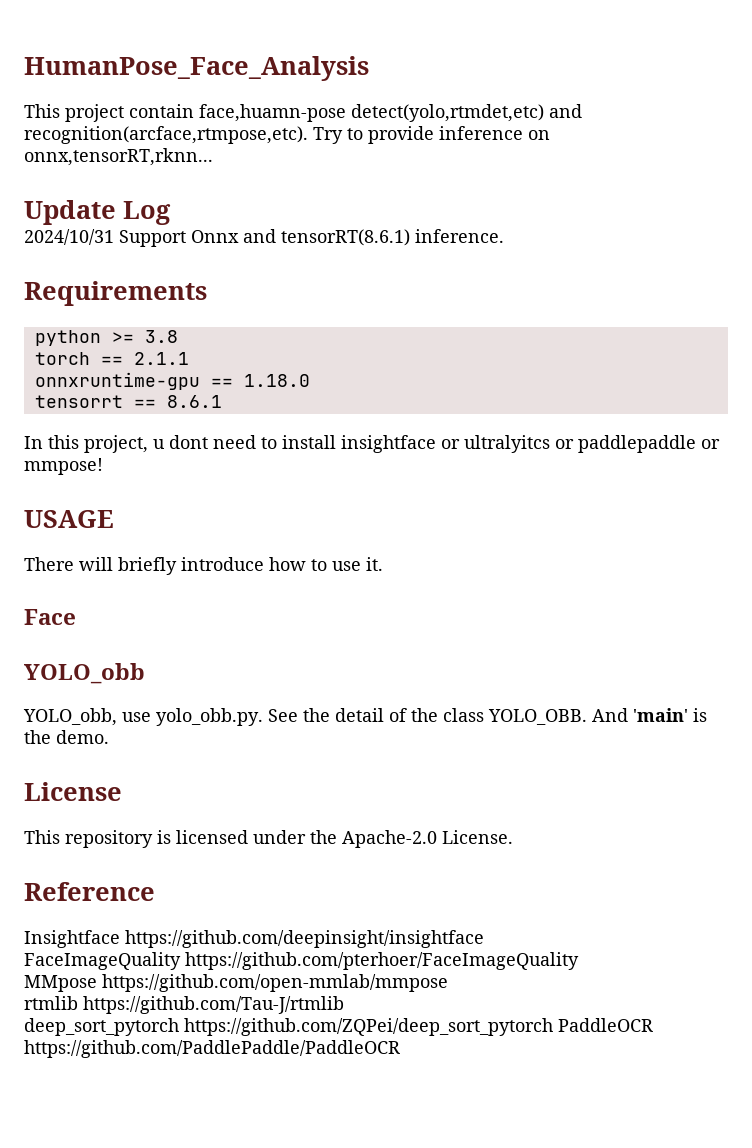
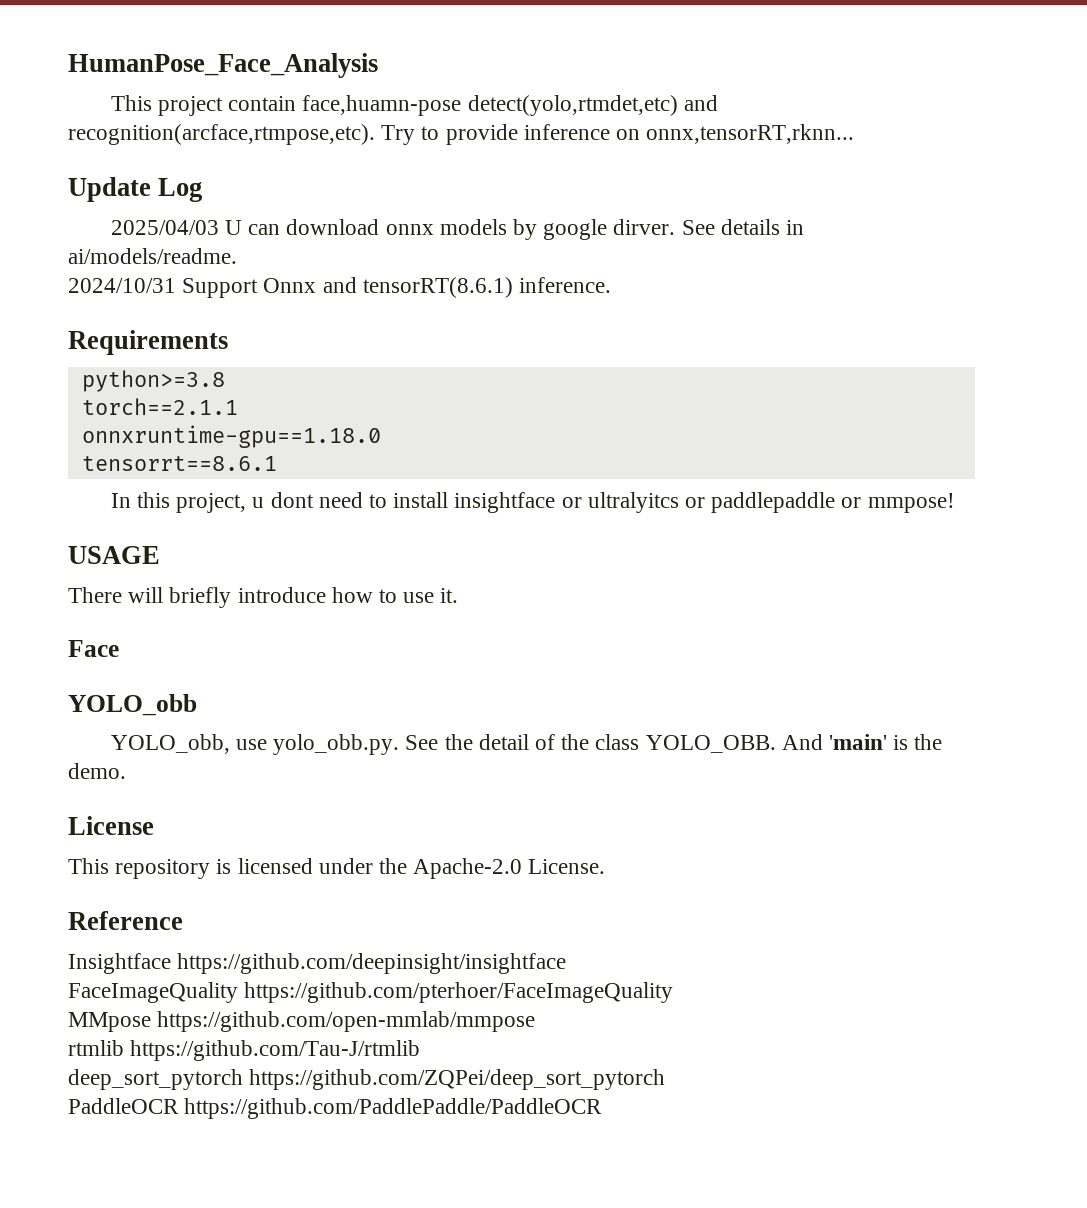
+ 2025/04/03 U can download onnx models by google dirver. See details in ai/models/readme.
- python >= 3.8
- torch == 2.1.1
- onnxruntime-gpu == 1.18.0
- tensorrt == 8.6.1
+ python>=3.8
+ torch==2.1.1
+ onnxruntime-gpu==1.18.0
+ tensorrt==8.6.1
- deep_sort_pytorch https://github.com/ZQPei/deep_sort_pytorch PaddleOCR https://github.com/PaddlePaddle/PaddleOCR
+ deep_sort_pytorch https://github.com/ZQPei/deep_sort_pytorch
+ PaddleOCR https://github.com/PaddlePaddle/PaddleOCR

